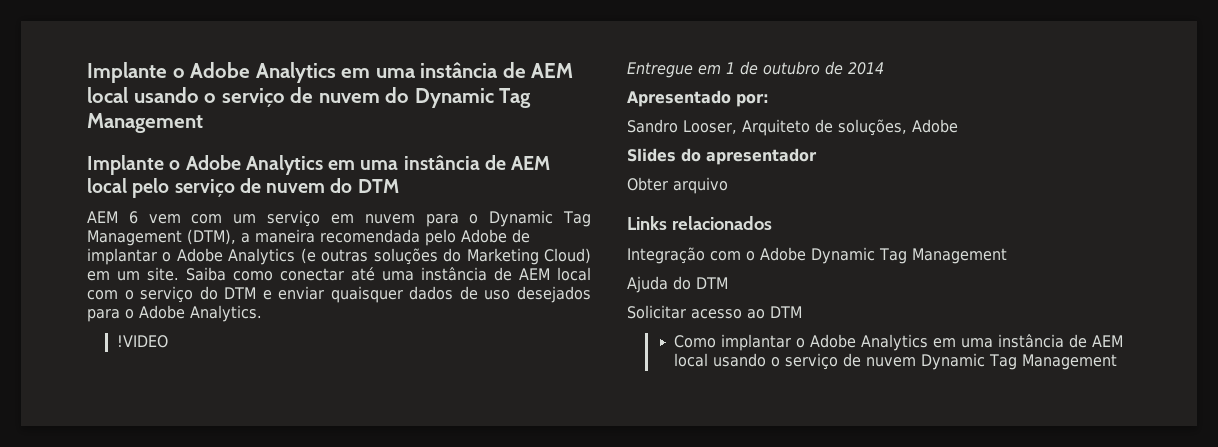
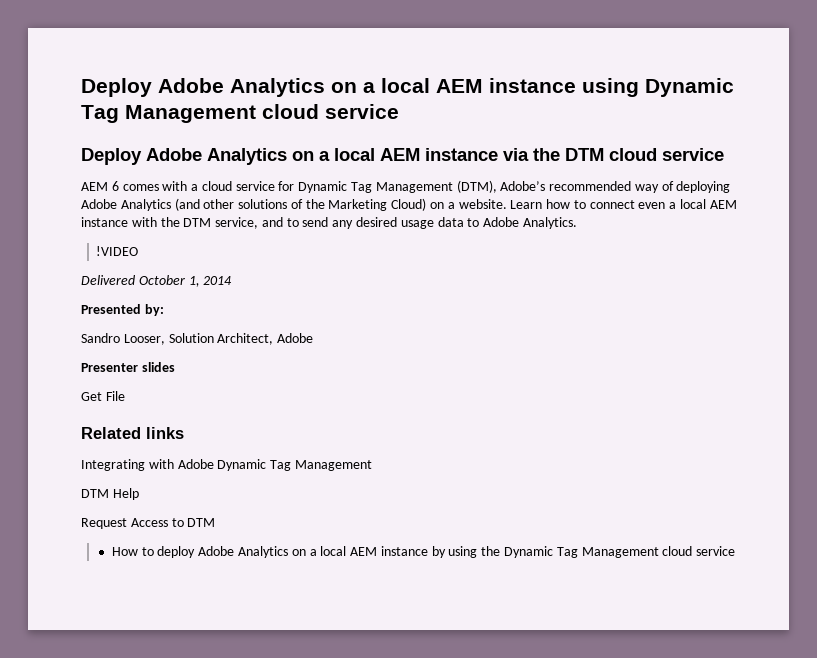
- Implante o Adobe Analytics em uma instância de AEM local usando o serviço de nuvem do Dynamic Tag Management
- Implante o Adobe Analytics em uma instância de AEM local pelo serviço de nuvem do DTM
+ Deploy Adobe Analytics on a local AEM instance using Dynamic Tag Management cloud service
+ Deploy Adobe Analytics on a local AEM instance via the DTM cloud service
- AEM 6 vem com um serviço em nuvem para o Dynamic Tag Management (DTM), a maneira recomendada pelo Adobe de implantar o Adobe Analytics (e outras soluções do Marketing Cloud) em um site. Saiba como conectar até uma instância de AEM local com o serviço do DTM e enviar quaisquer dados de uso desejados para o Adobe Analytics.
+ AEM 6 comes with a cloud service for Dynamic Tag Management (DTM), Adobe’s recommended way of deploying Adobe Analytics (and other solutions of the Marketing Cloud) on a website. Learn how to connect even a local AEM instance with the DTM service, and to send any desired usage data to Adobe Analytics.
  !VIDEO
- Entregue em 1 de outubro de 2014
+ Delivered October 1, 2014
- Apresentado por:
+ Presented by:
- Sandro Looser, Arquiteto de soluções, Adobe
- Slides do apresentador
- Obter arquivo
- Links relacionados
- Integração com o Adobe Dynamic Tag Management
- Ajuda do DTM
- Solicitar acesso ao DTM
- Como implantar o Adobe Analytics em uma instância de AEM local usando o serviço de nuvem Dynamic Tag Management
+ Sandro Looser, Solution Architect, Adobe
+ Presenter slides
+ Get File
+ Related links
+ Integrating with Adobe Dynamic Tag Management
+ DTM Help
+ Request Access to DTM
+ How to deploy Adobe Analytics on a local AEM instance by using the Dynamic Tag Management cloud service

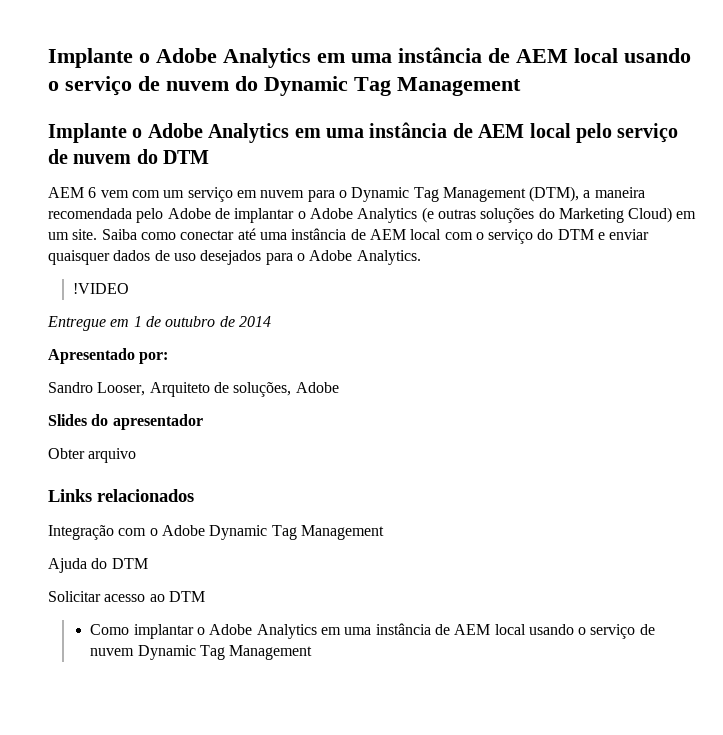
- Deploy Adobe Analytics on a local AEM instance using Dynamic Tag Management cloud service
- Deploy Adobe Analytics on a local AEM instance via the DTM cloud service
+ Implante o Adobe Analytics em uma instância de AEM local usando o serviço de nuvem do Dynamic Tag Management
+ Implante o Adobe Analytics em uma instância de AEM local pelo serviço de nuvem do DTM
- AEM 6 comes with a cloud service for Dynamic Tag Management (DTM), Adobe’s recommended way of deploying Adobe Analytics (and other solutions of the Marketing Cloud) on a website. Learn how to connect even a local AEM instance with the DTM service, and to send any desired usage data to Adobe Analytics.
+ AEM 6 vem com um serviço em nuvem para o Dynamic Tag Management (DTM), a maneira recomendada pelo Adobe de implantar o Adobe Analytics (e outras soluções do Marketing Cloud) em um site. Saiba como conectar até uma instância de AEM local com o serviço do DTM e enviar quaisquer dados de uso desejados para o Adobe Analytics.
  !VIDEO
- Delivered October 1, 2014
+ Entregue em 1 de outubro de 2014
- Presented by:
+ Apresentado por:
- Sandro Looser, Solution Architect, Adobe
- Presenter slides
- Get File
- Related links
- Integrating with Adobe Dynamic Tag Management
- DTM Help
- Request Access to DTM
- How to deploy Adobe Analytics on a local AEM instance by using the Dynamic Tag Management cloud service
+ Sandro Looser, Arquiteto de soluções, Adobe
+ Slides do apresentador
+ Obter arquivo
+ Links relacionados
+ Integração com o Adobe Dynamic Tag Management
+ Ajuda do DTM
+ Solicitar acesso ao DTM
+ Como implantar o Adobe Analytics em uma instância de AEM local usando o serviço de nuvem Dynamic Tag Management

